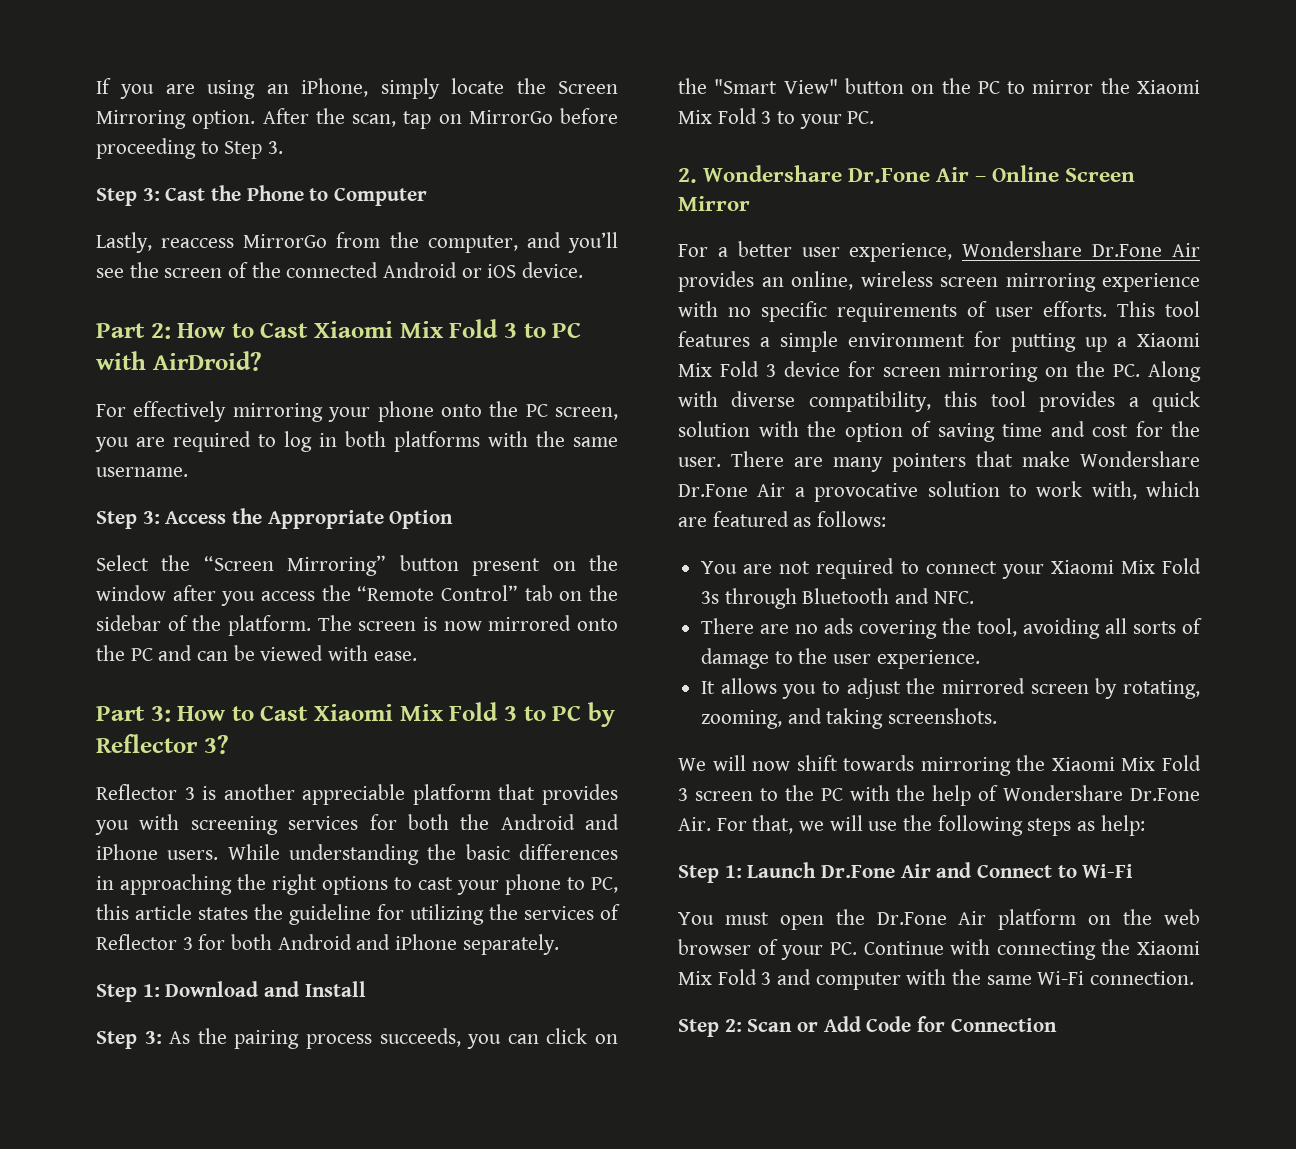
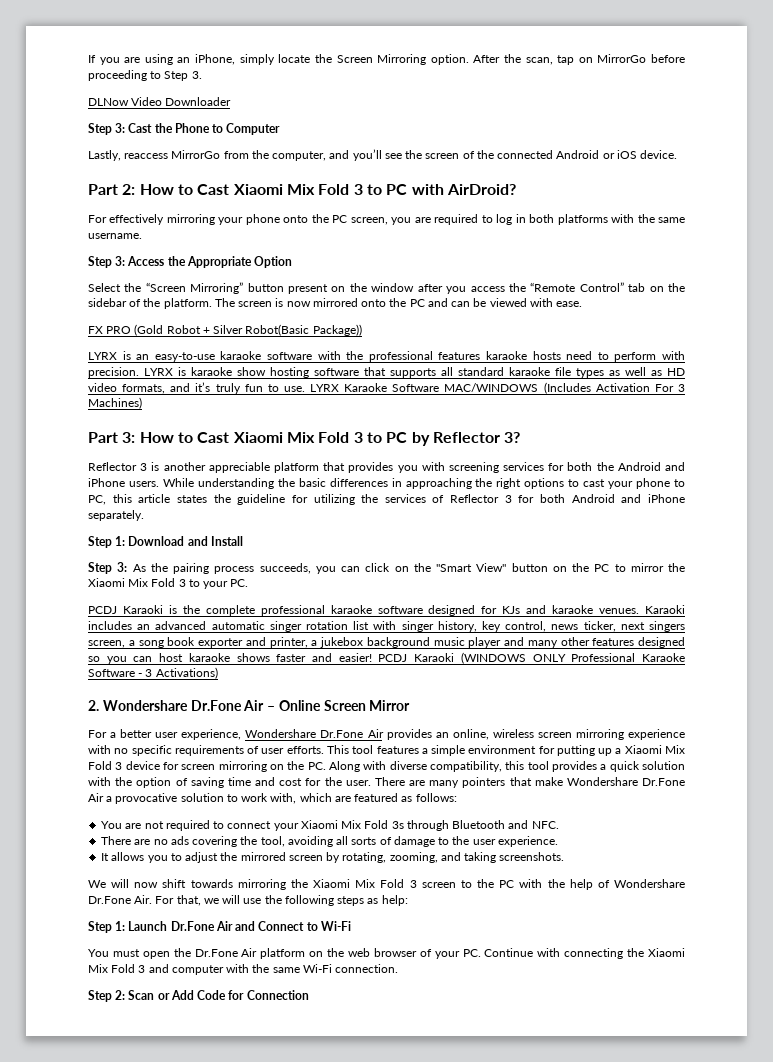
+ DLNow Video Downloader
+ FX PRO (Gold Robot + Silver Robot(Basic Package))
+ LYRX is an easy-to-use karaoke software with the professional features karaoke hosts need to perform with precision. LYRX is karaoke show hosting software that supports all standard karaoke file types as well as HD video formats, and it’s truly fun to use. LYRX Karaoke Software MAC/WINDOWS (Includes Activation For 3 Machines)
+ PCDJ Karaoki is the complete professional karaoke software designed for KJs and karaoke venues. Karaoki includes an advanced automatic singer rotation list with singer history, key control, news ticker, next singers screen, a song book exporter and printer, a jukebox background music player and many other features designed so you can host karaoke shows faster and easier! PCDJ Karaoki (WINDOWS ONLY Professional Karaoke Software - 3 Activations)

